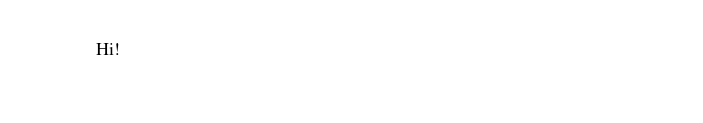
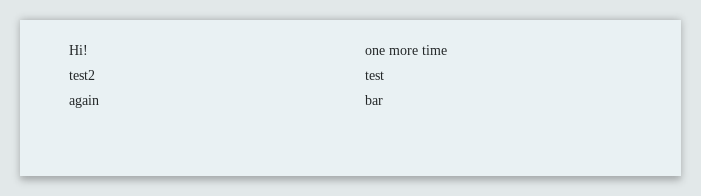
+ test2
+ again
+ one more time
+ test
+ bar

